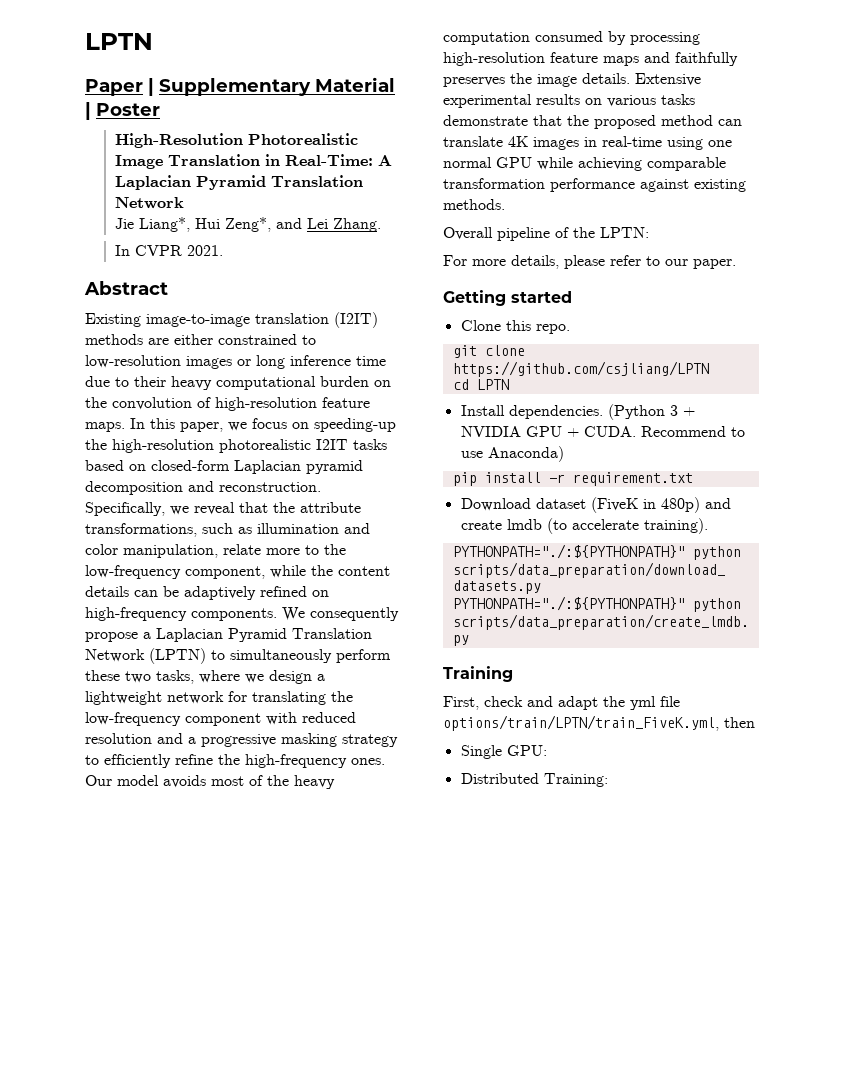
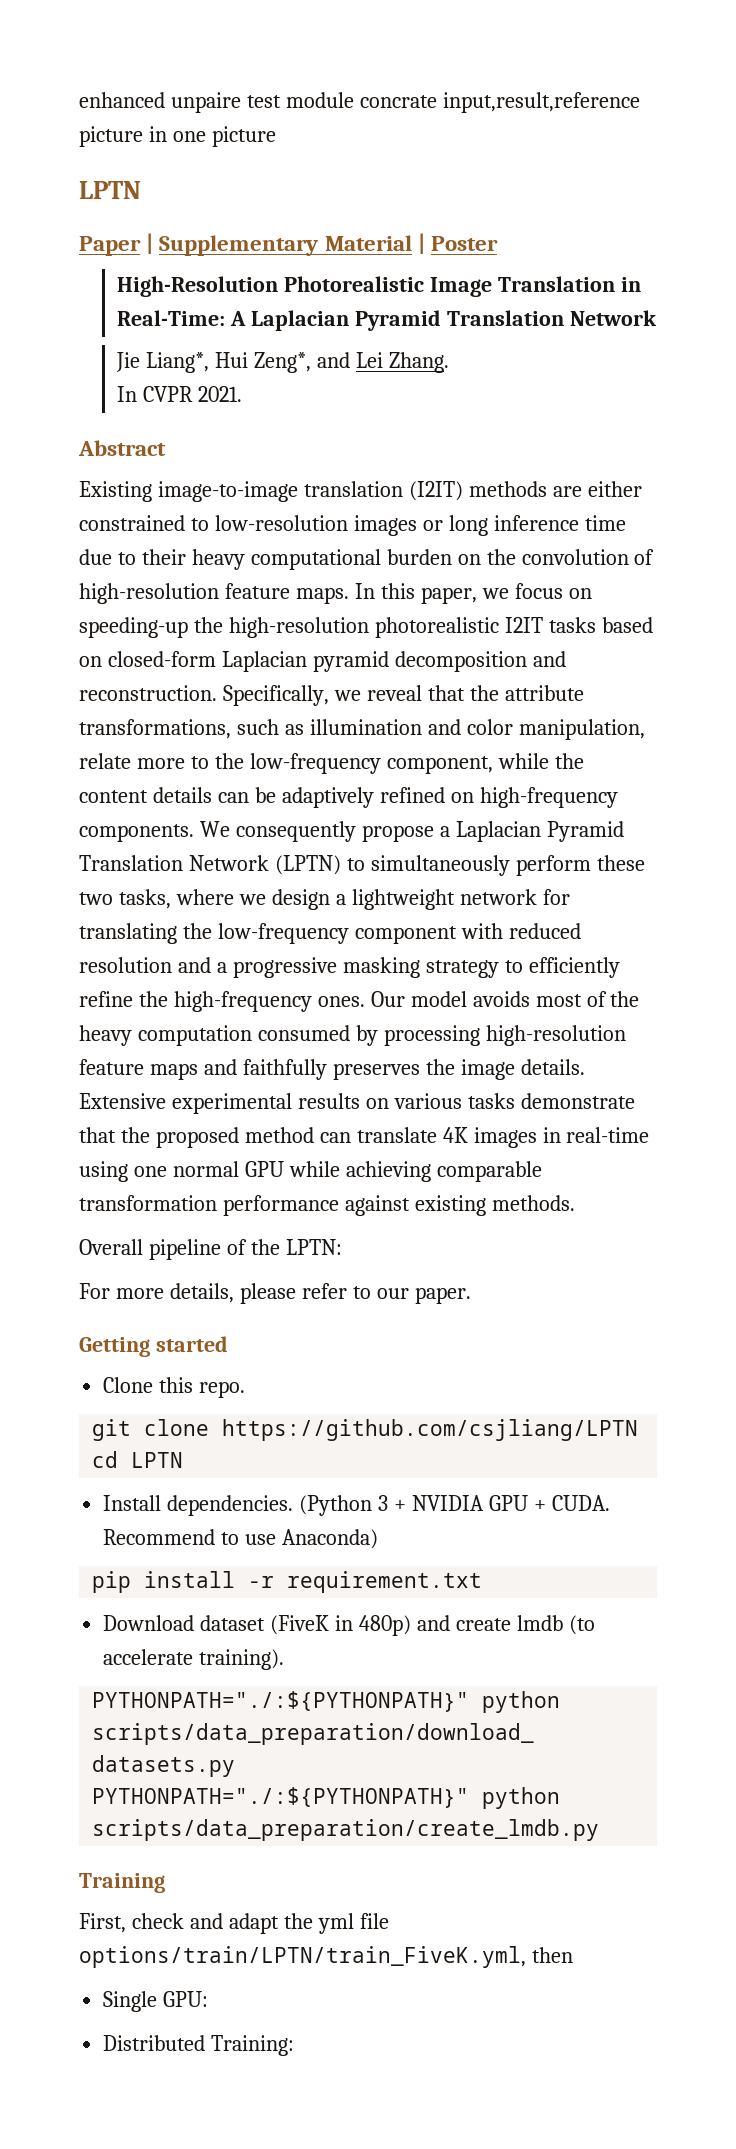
+ enhanced unpaire test module concrate input,result,reference picture in one picture

